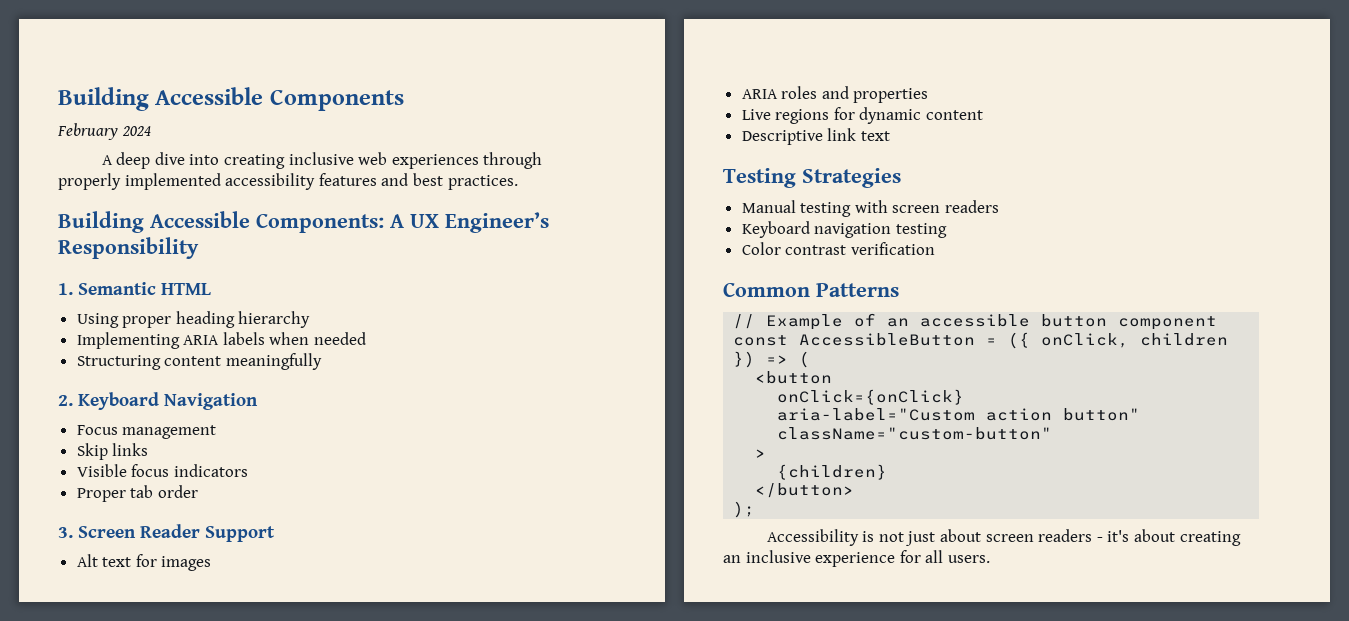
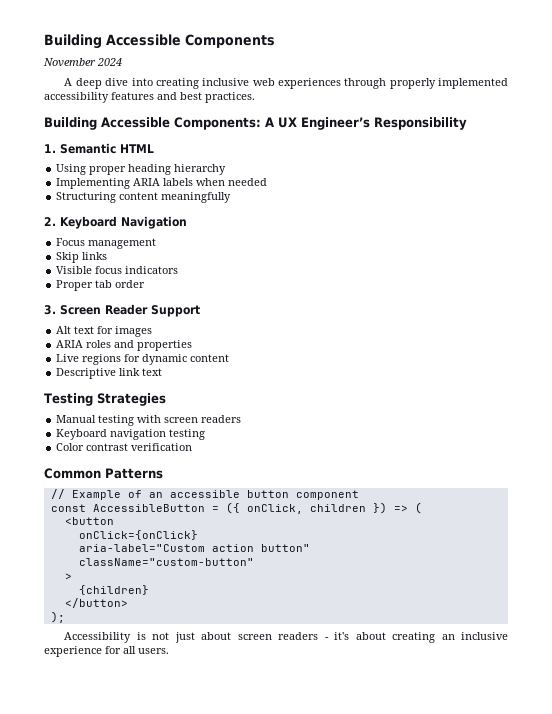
- February 2024
+ November 2024

